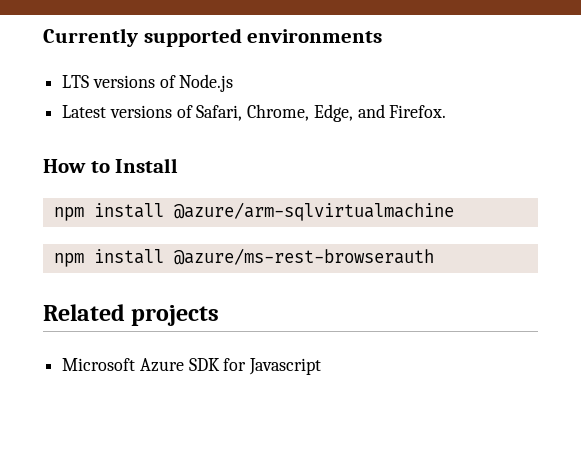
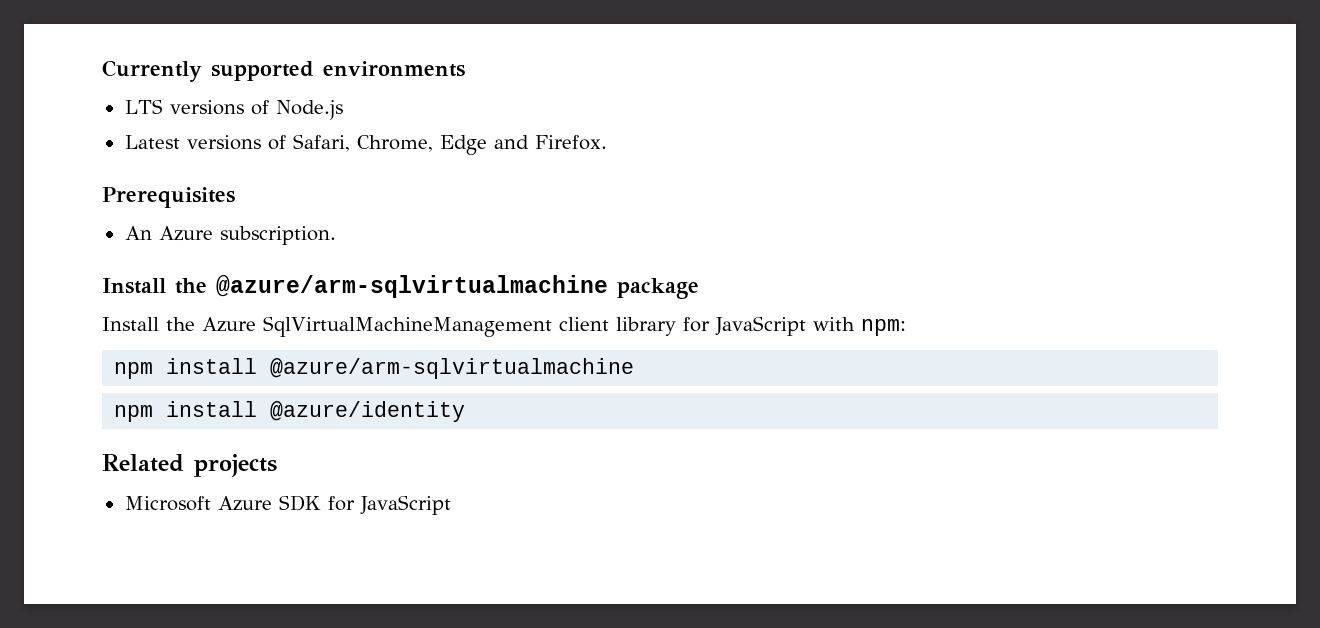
- Latest versions of Safari, Chrome, Edge, and Firefox.
+ Latest versions of Safari, Chrome, Edge and Firefox.
- How to Install
+ Prerequisites
+ An Azure subscription.
+ Install the @azure/arm-sqlvirtualmachine package
+ Install the Azure SqlVirtualMachineManagement client library for JavaScript with npm:
- npm install @azure/ms-rest-browserauth
+ npm install @azure/identity
- Microsoft Azure SDK for Javascript
+ Microsoft Azure SDK for JavaScript

